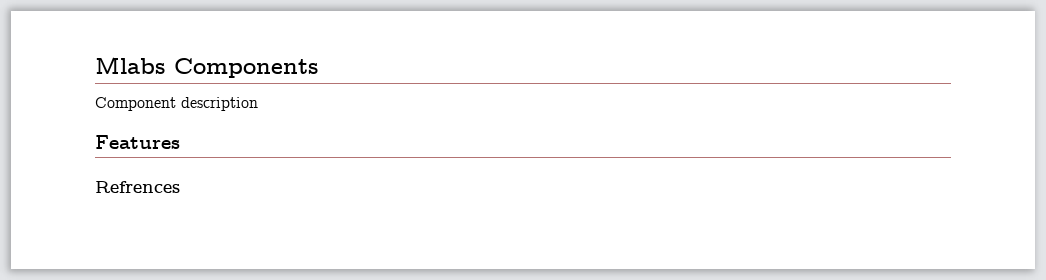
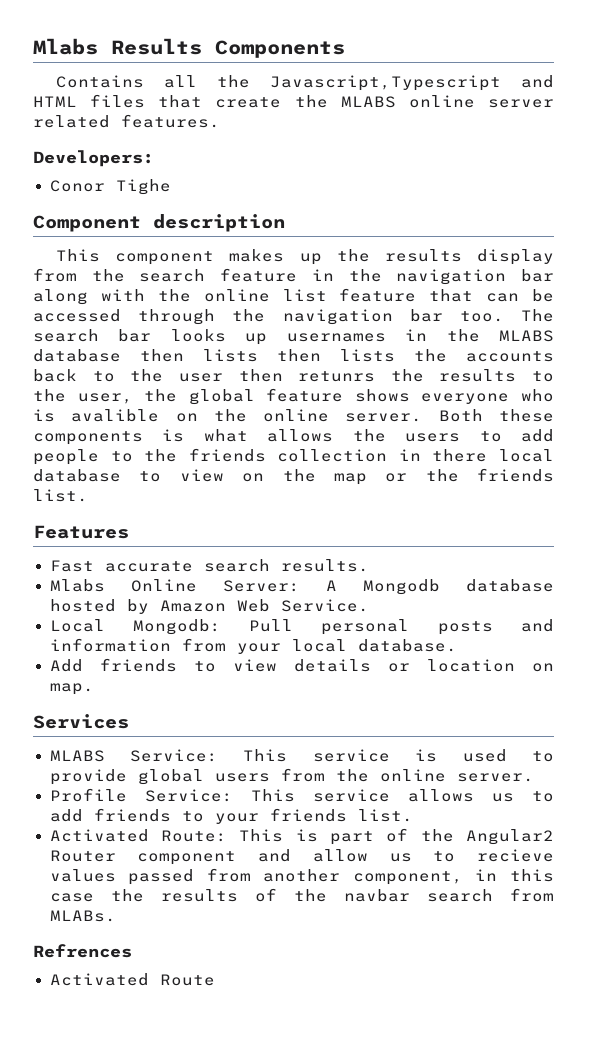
- Mlabs Components
+ Mlabs Results Components
+ Contains all the Javascript,Typescript and HTML files that create the MLABS online server related features.
+ Developers:
+ Conor Tighe
  Component description
+ This component makes up the results display from the search feature in the navigation bar along with the online list feature that can be accessed through the navigation bar too. The search bar looks up usernames in the MLABS database then lists then lists the accounts back to the user then retunrs the results to the user, the global feature shows everyone who is avalible on the online server. Both these components is what allows the users to add people to the friends collection in there local database to view on the map or the friends list.
  Features
+ Fast accurate search results.
+ Mlabs Online Server: A Mongodb database hosted by Amazon Web Service.
+ Local Mongodb: Pull personal posts and information from your local database.
+ Add friends to view details or location on map.
+ Services
+ MLABS Service: This service is used to provide global users from the online server.
+ Profile Service: This service allows us to add friends to your friends list.
+ Activated Route: This is part of the Angular2 Router component and allow us to recieve values passed from another component, in this case the results of the navbar search from MLABs.
+ Activated Route

